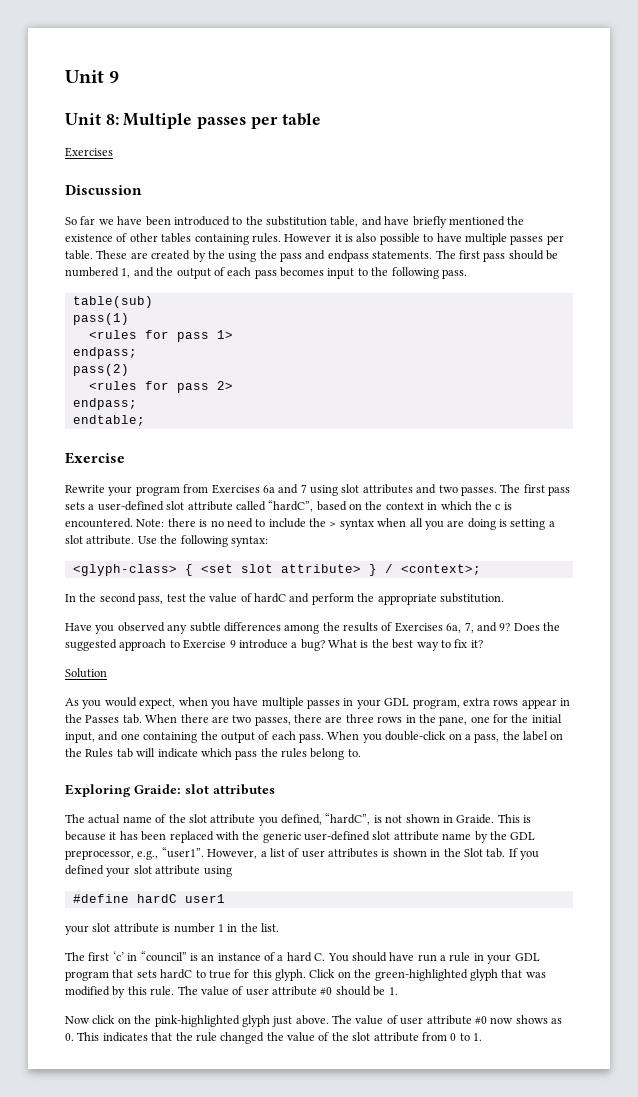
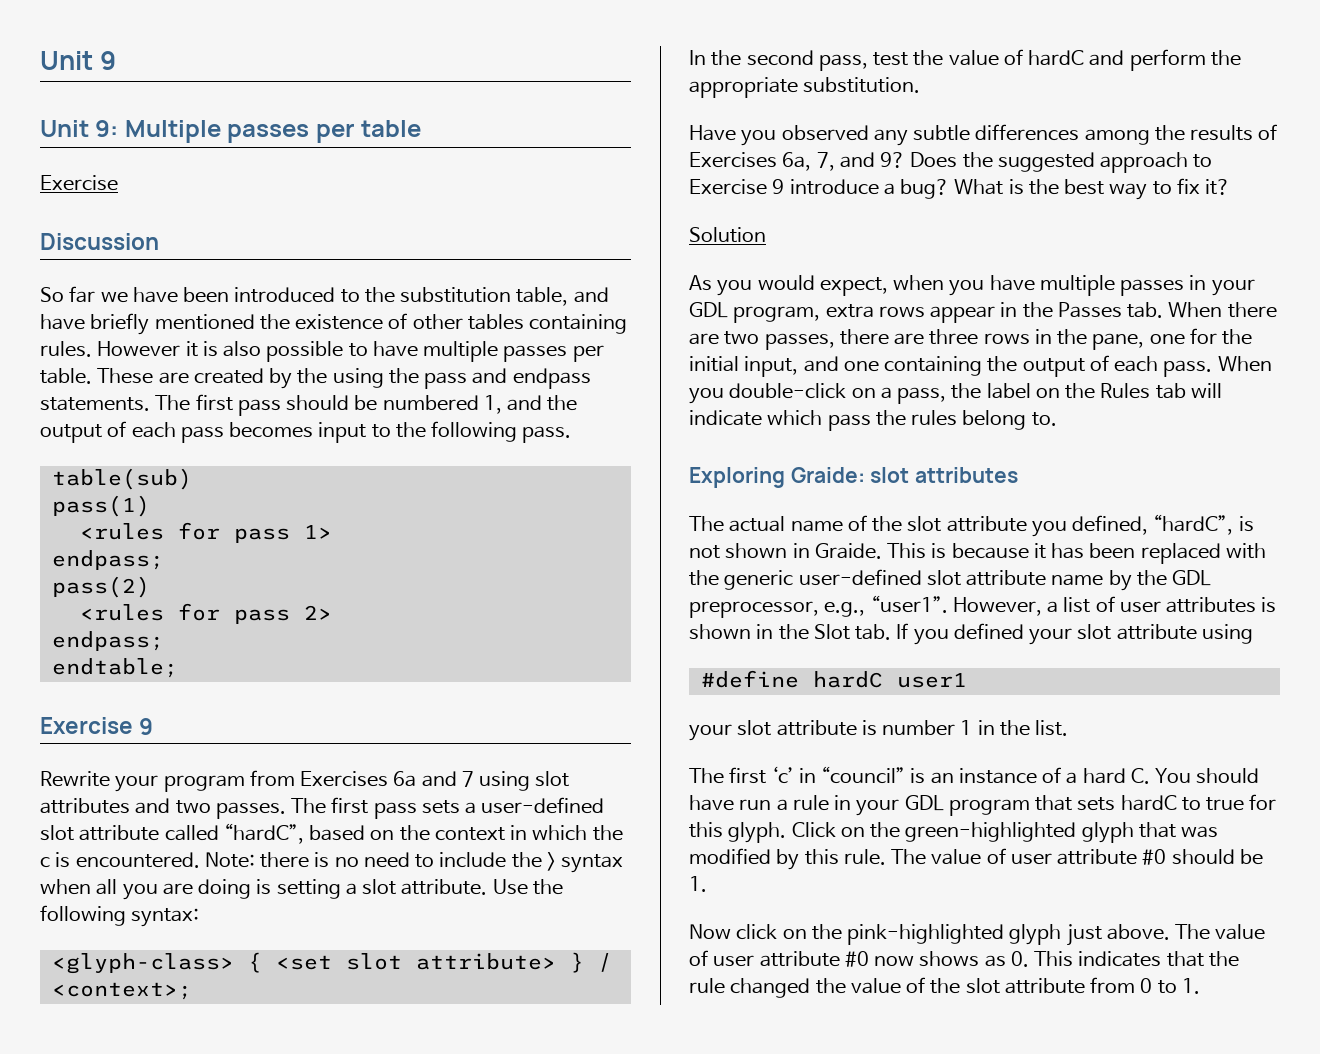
- Unit 8: Multiple passes per table
- Exercises
+ Unit 9: Multiple passes per table
+ Exercise
  endtable;
- Exercise
+ Exercise 9

